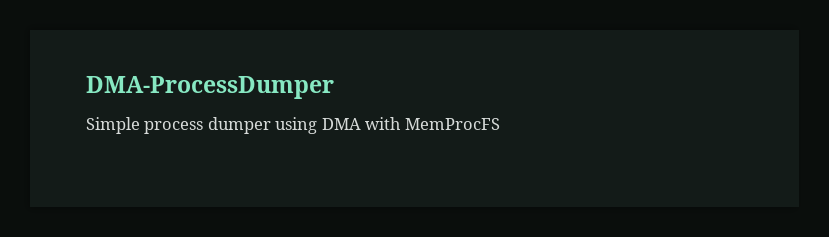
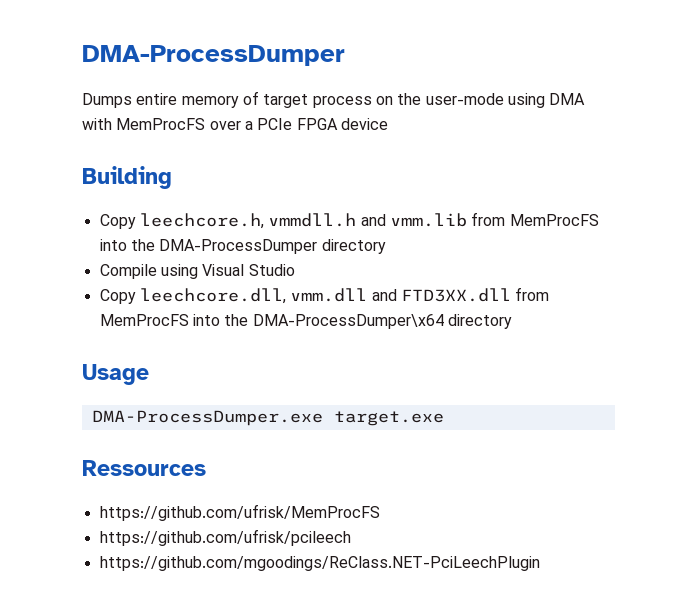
- Simple process dumper using DMA with MemProcFS
+ Dumps entire memory of target process on the user-mode using DMA with MemProcFS over a PCIe FPGA device
+ Building
+ Copy leechcore.h, vmmdll.h and vmm.lib from MemProcFS into the DMA-ProcessDumper directory
+ Compile using Visual Studio
+ Copy leechcore.dll, vmm.dll and FTD3XX.dll from MemProcFS into the DMA-ProcessDumper\x64 directory
+ Usage
+ DMA-ProcessDumper.exe target.exe
+ Ressources
+ https://github.com/ufrisk/MemProcFS
+ https://github.com/ufrisk/pcileech
+ https://github.com/mgoodings/ReClass.NET-PciLeechPlugin

